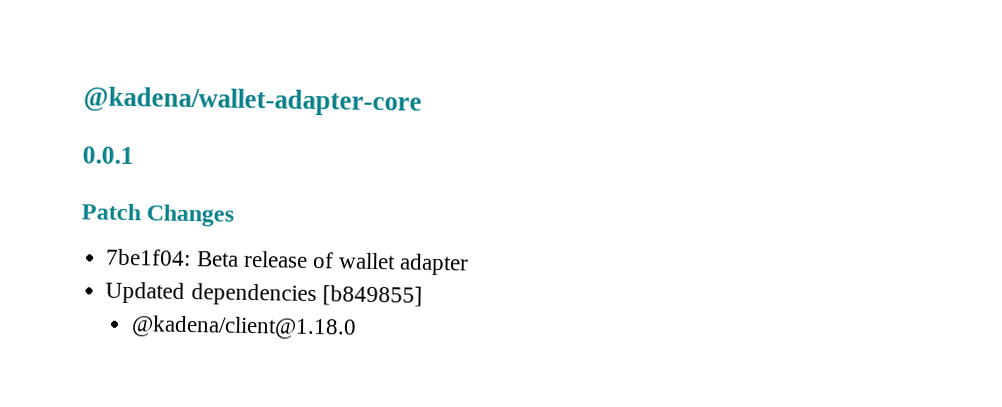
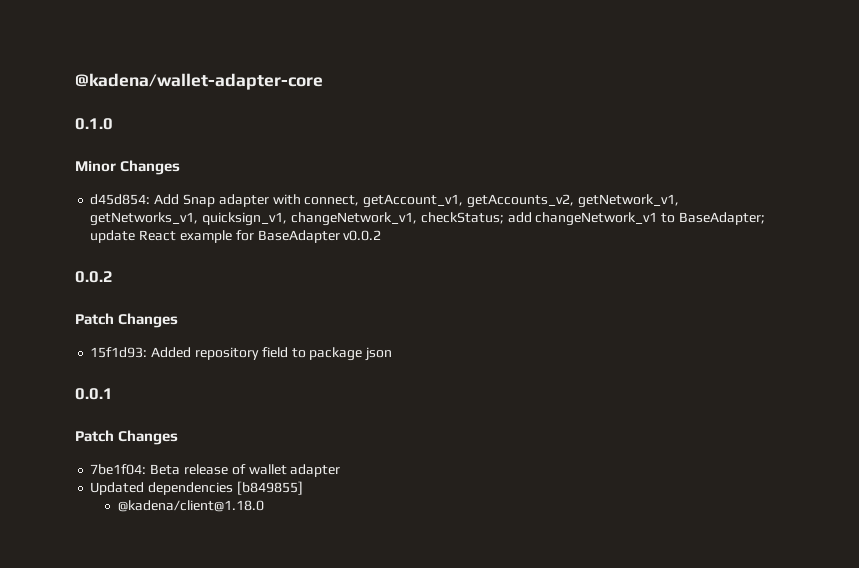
+ 0.1.0
+ Minor Changes
+ d45d854: Add Snap adapter with connect, getAccount_v1, getAccounts_v2, getNetwork_v1, getNetworks_v1, quicksign_v1, changeNetwork_v1, checkStatus; add changeNetwork_v1 to BaseAdapter; update React example for BaseAdapter v0.0.2
+ 0.0.2
+ Patch Changes
+ 15f1d93: Added repository field to package json

